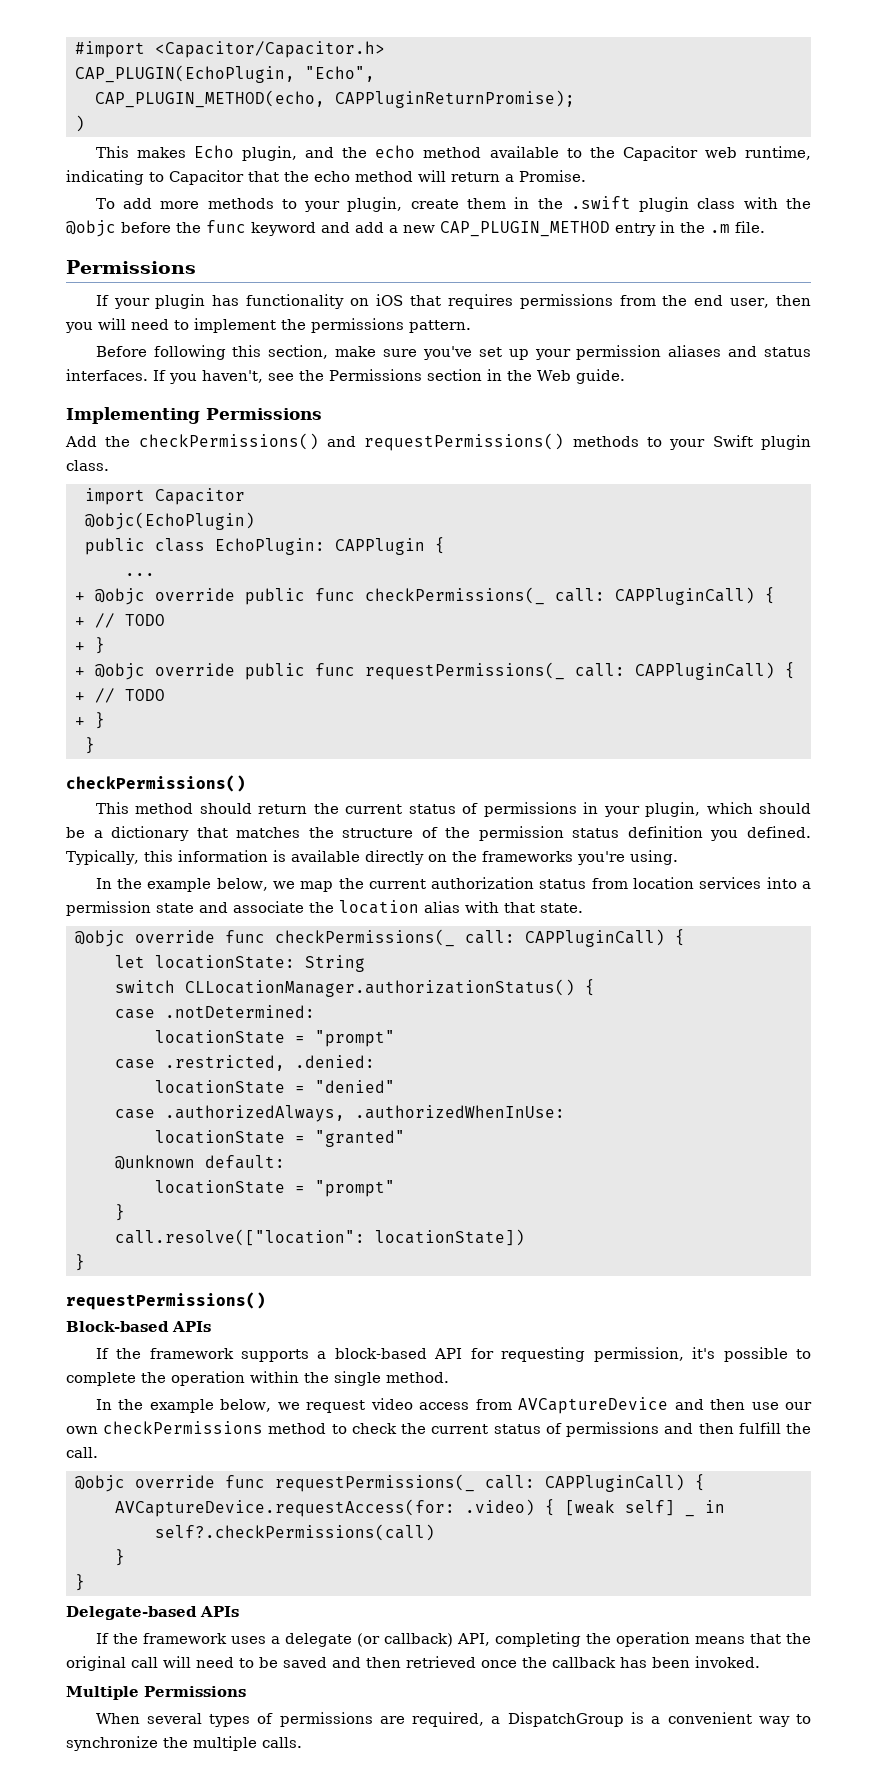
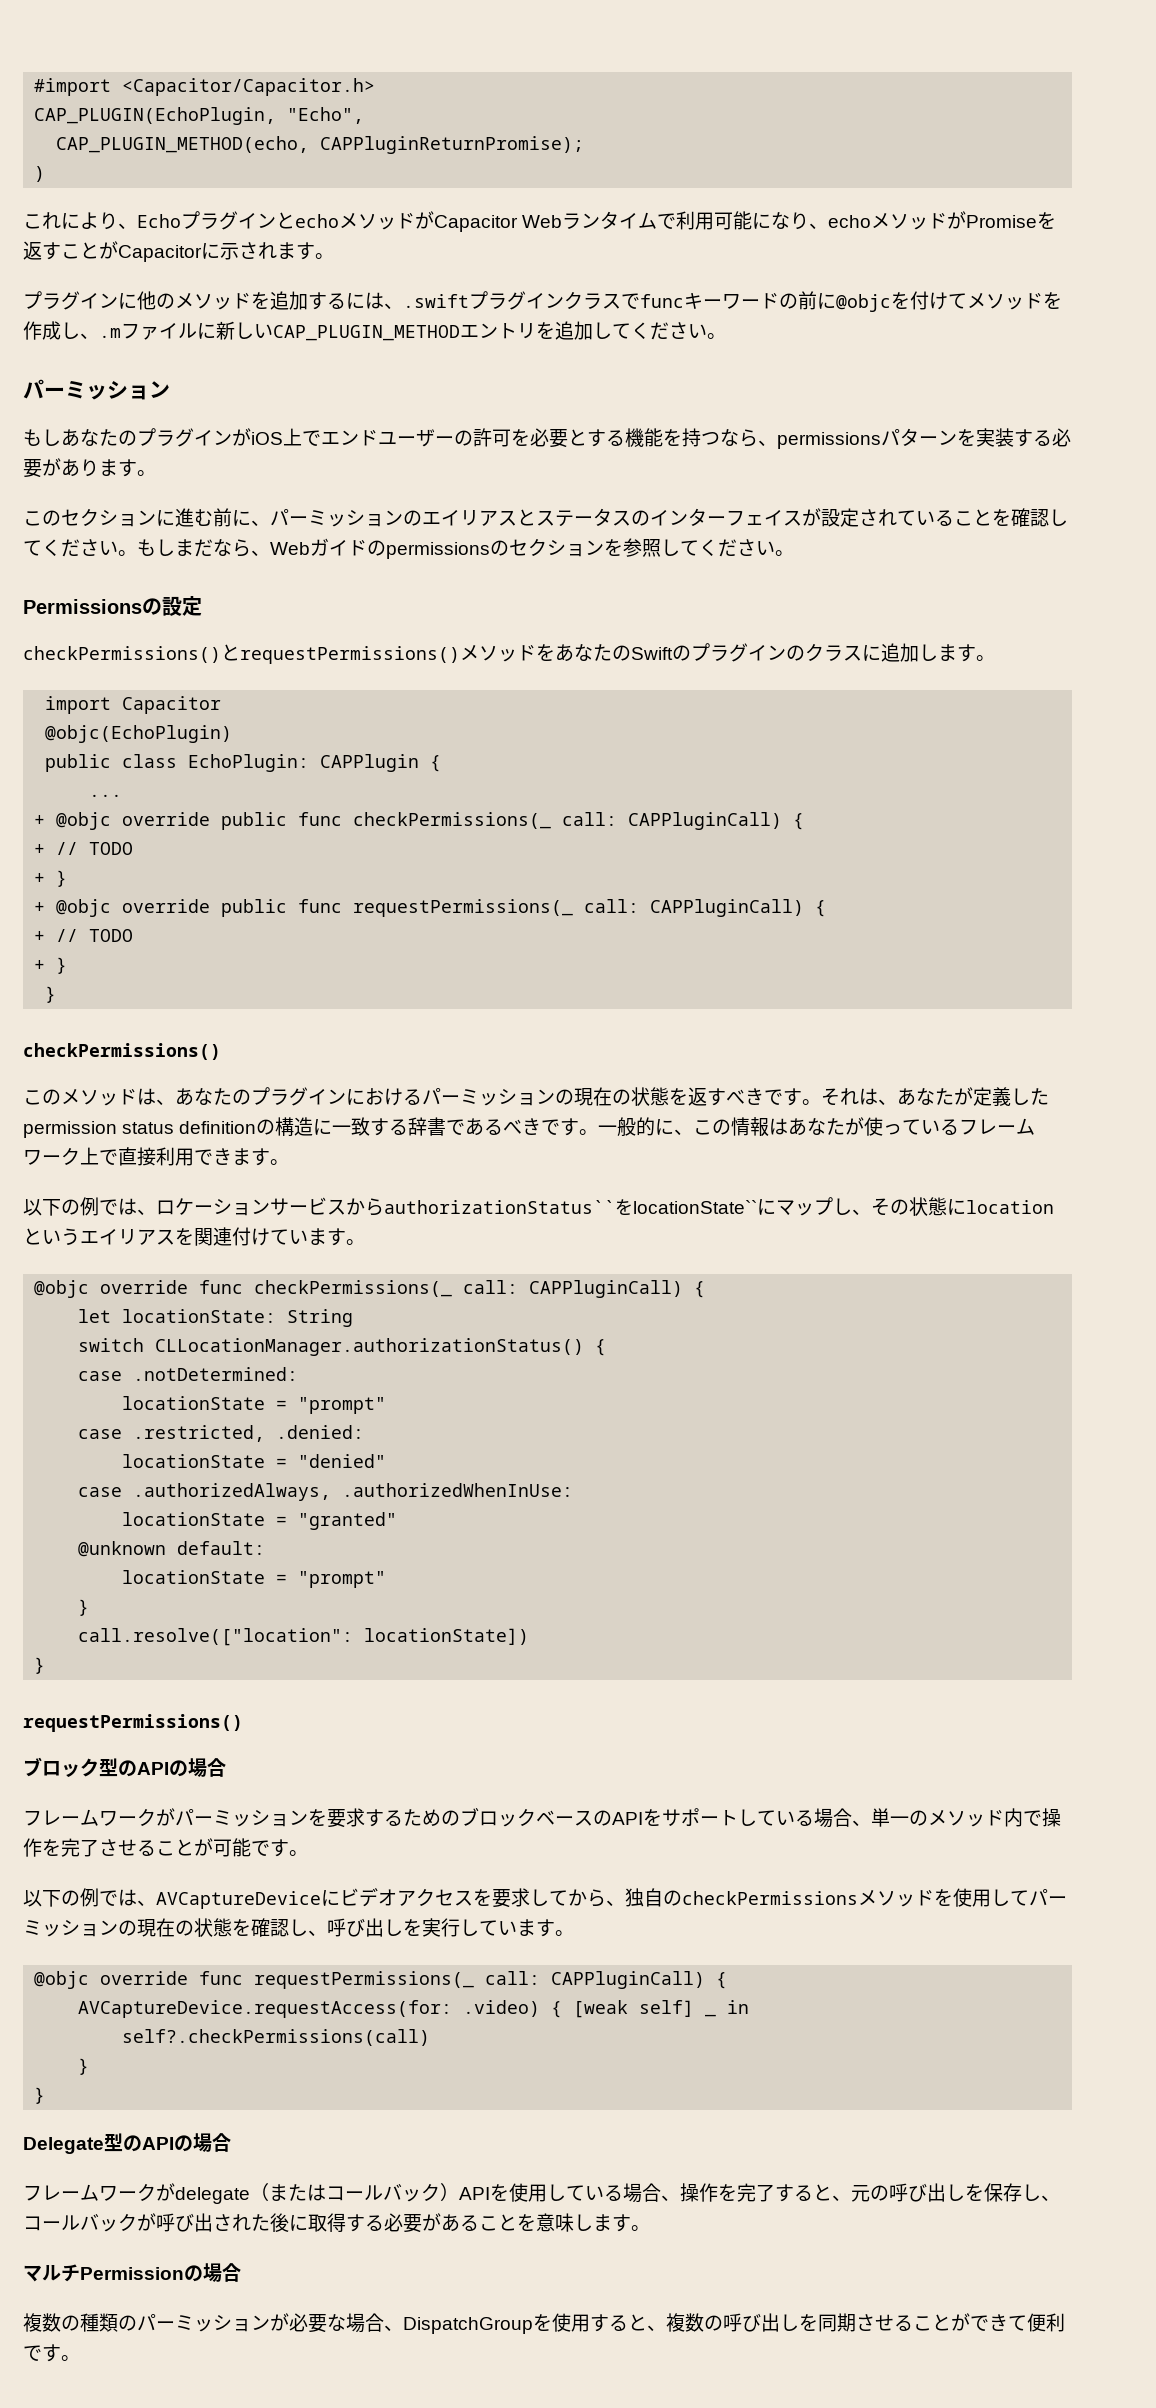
- This makes Echo plugin, and the echo method available to the Capacitor web runtime, indicating to Capacitor that the echo method will return a Promise.
- To add more methods to your plugin, create them in the .swift plugin class with the @objc before the func keyword and add a new CAP_PLUGIN_METHOD entry in the .m file.
- Permissions
- If your plugin has functionality on iOS that requires permissions from the end user, then you will need to implement the permissions pattern.
- Before following this section, make sure you've set up your permission aliases and status interfaces. If you haven't, see the Permissions section in the Web guide.
- Implementing Permissions
- Add the checkPermissions() and requestPermissions() methods to your Swift plugin class.
+ これにより、EchoプラグインとechoメソッドがCapacitor Webランタイムで利用可能になり、echoメソッドがPromiseを返すことがCapacitorに示されます。
+ プラグインに他のメソッドを追加するには、.swiftプラグインクラスでfuncキーワードの前に@objcを付けてメソッドを作成し、.mファイルに新しいCAP_PLUGIN_METHODエントリを追加してください。
+ パーミッション
+ もしあなたのプラグインがiOS上でエンドユーザーの許可を必要とする機能を持つなら、permissionsパターンを実装する必要があります。
+ このセクションに進む前に、パーミッションのエイリアスとステータスのインターフェイスが設定されていることを確認してください。もしまだなら、Webガイドのpermissionsのセクションを参照してください。
+ Permissionsの設定
+ checkPermissions()とrequestPermissions()メソッドをあなたのSwiftのプラグインのクラスに追加します。
- This method should return the current status of permissions in your plugin, which should be a dictionary that matches the structure of the permission status definition you defined. Typically, this information is available directly on the frameworks you're using.
- In the example below, we map the current authorization status from location services into a permission state and associate the location alias with that state.
+ このメソッドは、あなたのプラグインにおけるパーミッションの現在の状態を返すべきです。それは、あなたが定義したpermission status definitionの構造に一致する辞書であるべきです。一般的に、この情報はあなたが使っているフレームワーク上で直接利用できます。
+ 以下の例では、ロケーションサービスからauthorizationStatus``をlocationState``にマップし、その状態にlocationというエイリアスを関連付けています。
- Block-based APIs
- If the framework supports a block-based API for requesting permission, it's possible to complete the operation within the single method.
- In the example below, we request video access from AVCaptureDevice and then use our own checkPermissions method to check the current status of permissions and then fulfill the call.
+ ブロック型のAPIの場合
+ フレームワークがパーミッションを要求するためのブロックベースのAPIをサポートしている場合、単一のメソッド内で操作を完了させることが可能です。
+ 以下の例では、AVCaptureDeviceにビデオアクセスを要求してから、独自のcheckPermissionsメソッドを使用してパーミッションの現在の状態を確認し、呼び出しを実行しています。
- Delegate-based APIs
- If the framework uses a delegate (or callback) API, completing the operation means that the original call will need to be saved and then retrieved once the callback has been invoked.
- Multiple Permissions
- When several types of permissions are required, a DispatchGroup is a convenient way to synchronize the multiple calls.
+ Delegate型のAPIの場合
+ フレームワークがdelegate（またはコールバック）APIを使用している場合、操作を完了すると、元の呼び出しを保存し、コールバックが呼び出された後に取得する必要があることを意味します。
+ マルチPermissionの場合
+ 複数の種類のパーミッションが必要な場合、DispatchGroupを使用すると、複数の呼び出しを同期させることができて便利です。

